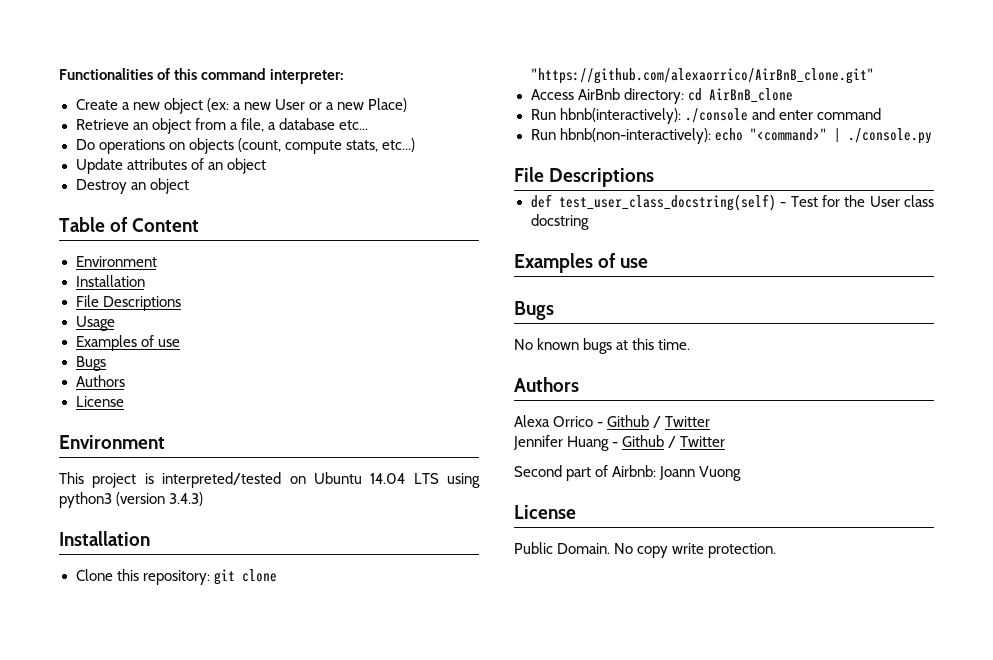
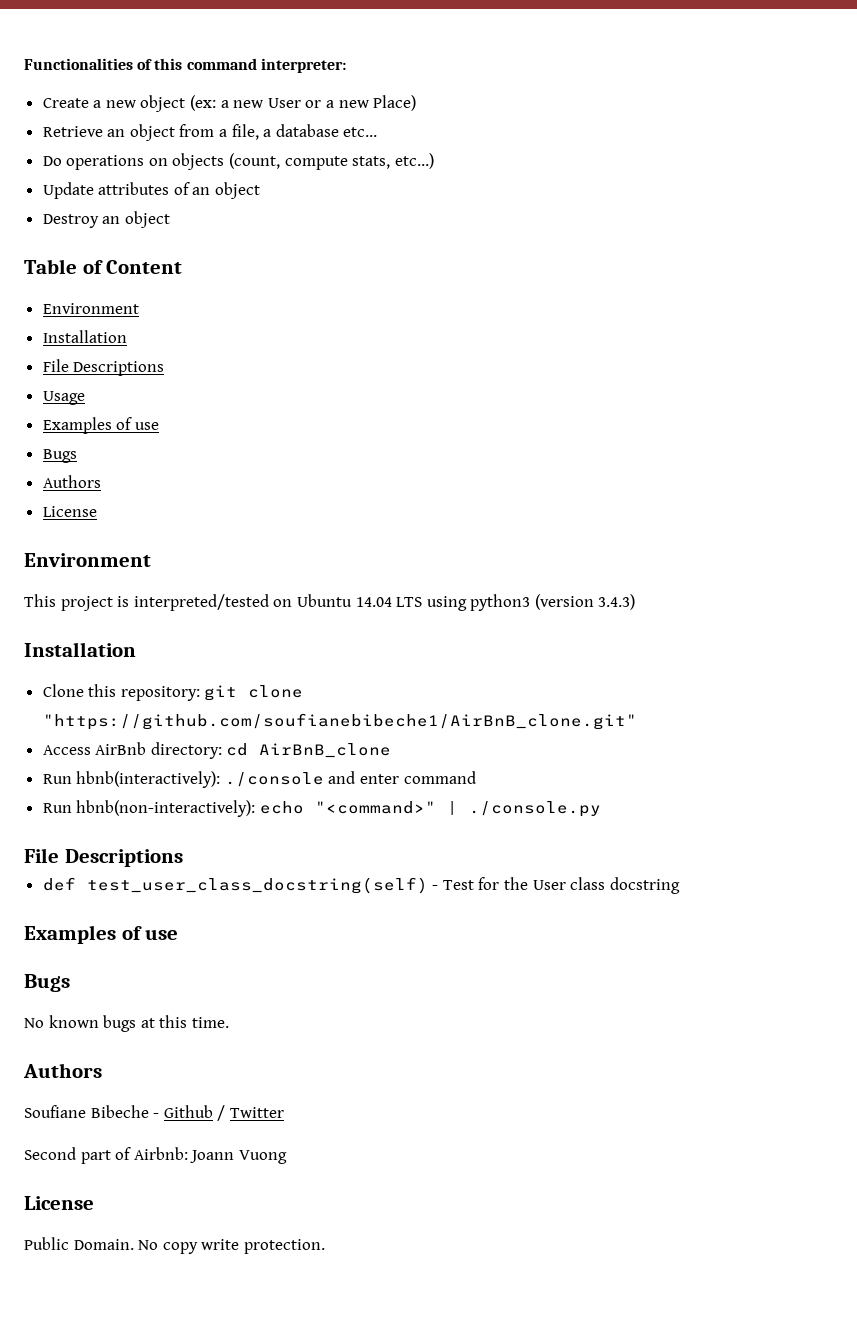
- Clone this repository: git clone "https://github.com/alexaorrico/AirBnB_clone.git"
+ Clone this repository: git clone "https://github.com/soufianebibeche1/AirBnB_clone.git"
- Alexa Orrico - Github / Twitter
- Jennifer Huang - Github / Twitter
+ Soufiane Bibeche - Github / Twitter

